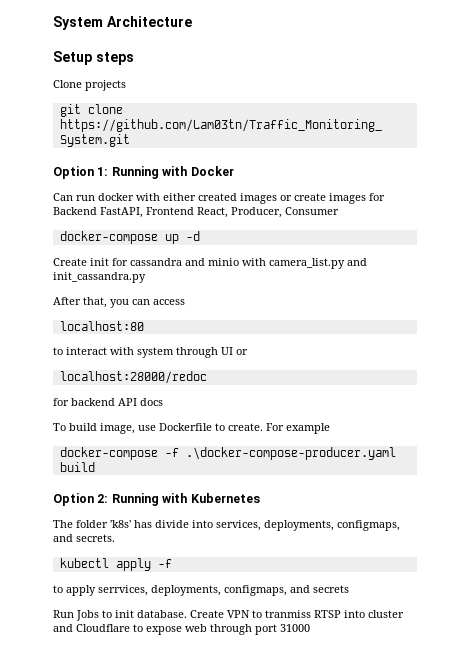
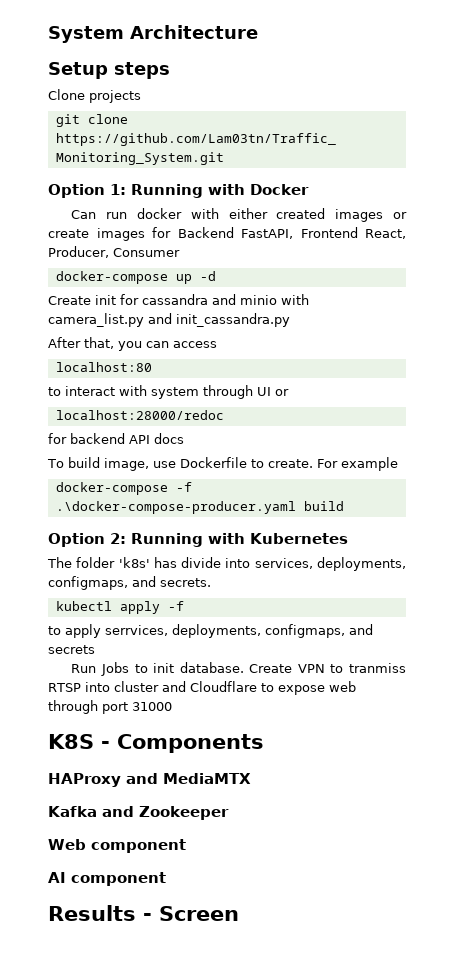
+ K8S - Components
+ HAProxy and MediaMTX
+ Kafka and Zookeeper
+ Web component
+ AI component
+ Results - Screen

